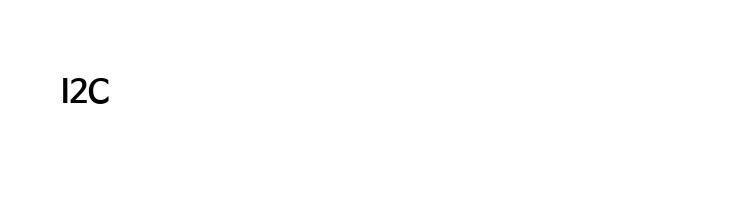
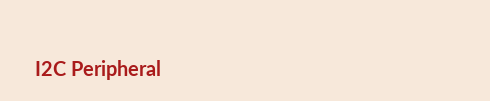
- I2C
+ I2C Peripheral

